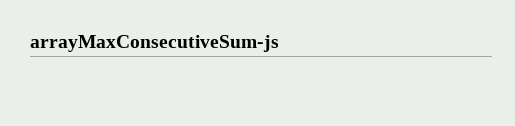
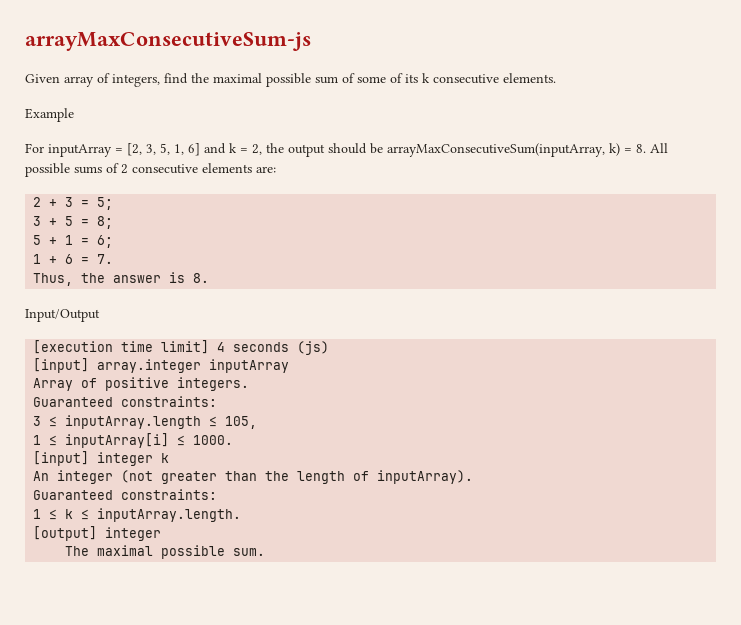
+ Given array of integers, find the maximal possible sum of some of its k consecutive elements.
+ Example
+ For inputArray = [2, 3, 5, 1, 6] and k = 2, the output should be arrayMaxConsecutiveSum(inputArray, k) = 8. All possible sums of 2 consecutive elements are:
+ 2 + 3 = 5;
+ 3 + 5 = 8;
+ 5 + 1 = 6;
+ 1 + 6 = 7.
+ Thus, the answer is 8.
+ Input/Output
+ [execution time limit] 4 seconds (js)
+ [input] array.integer inputArray
+ Array of positive integers.
+ Guaranteed constraints:
+ 3 ≤ inputArray.length ≤ 105,
+ 1 ≤ inputArray[i] ≤ 1000.
+ [input] integer k
+ An integer (not greater than the length of inputArray).
+ Guaranteed constraints:
+ 1 ≤ k ≤ inputArray.length.
+ [output] integer
+ The maximal possible sum.

